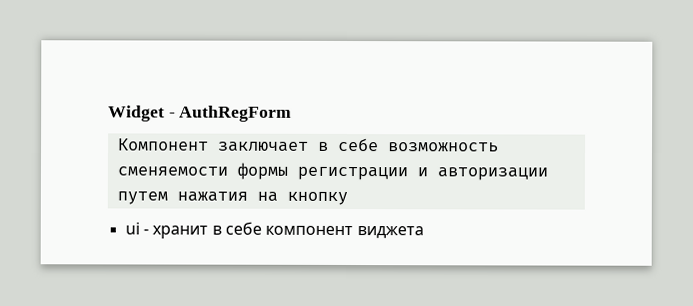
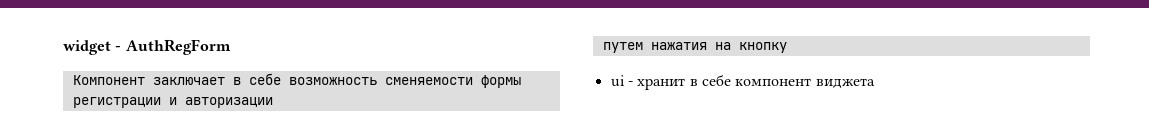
- Widget - AuthRegForm
+ widget - AuthRegForm

